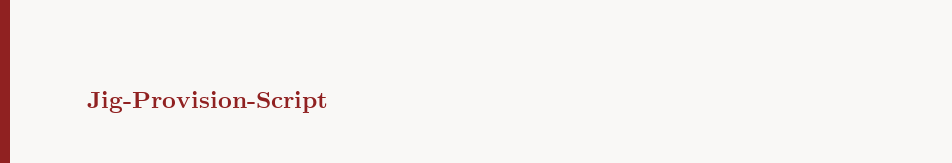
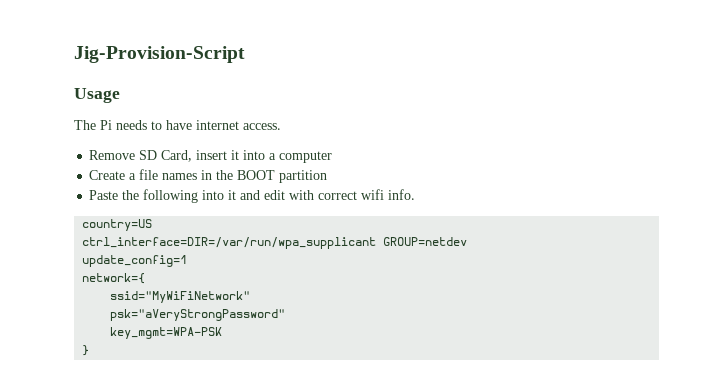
+ Usage
+ The Pi needs to have internet access.
+ Remove SD Card, insert it into a computer
+ Create a file names in the BOOT partition
+ Paste the following into it and edit with correct wifi info.
+ country=US
+ ctrl_interface=DIR=/var/run/wpa_supplicant GROUP=netdev
+ update_config=1
+ network={
+ ssid="MyWiFiNetwork"
+ psk="aVeryStrongPassword"
+ key_mgmt=WPA-PSK
+ }

